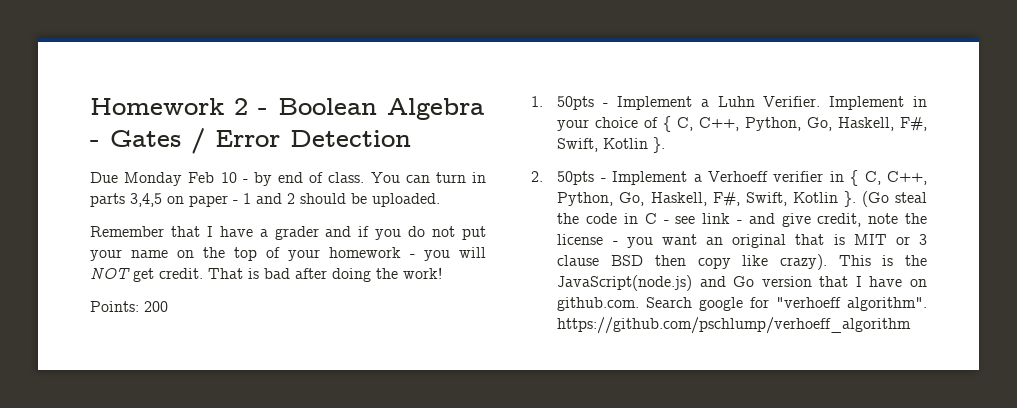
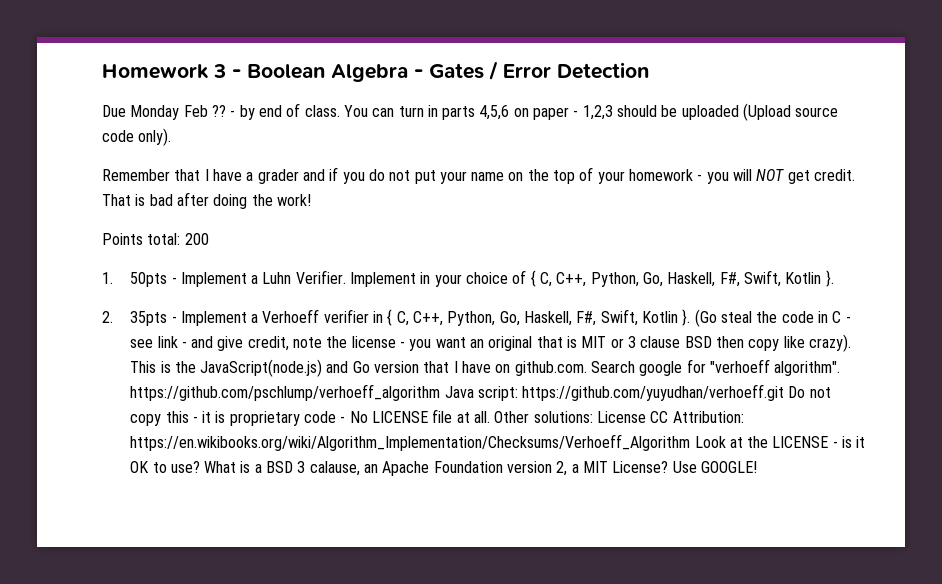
- Homework 2 - Boolean Algebra - Gates / Error Detection
+ Homework 3 - Boolean Algebra - Gates / Error Detection
- Due Monday Feb 10 - by end of class.
+ Due Monday Feb ?? - by end of class.
- You can turn in parts 3,4,5 on paper - 1 and 2 should be uploaded.
+ You can turn in parts 4,5,6 on paper - 1,2,3 should be uploaded (Upload source code only).
- Points: 200
+ Points total: 200
- 2. 50pts - Implement a Verhoeff verifier in { C, C++, Python, Go, Haskell, F#, Swift, Kotlin }.
+ 2. 35pts - Implement a Verhoeff verifier in { C, C++, Python, Go, Haskell, F#, Swift, Kotlin }.
- This is the JavaScript(node.js) and Go version that I have on github.com. Search google for "verhoeff algorithm". https://github.com/pschlump/verhoeff_algorithm
+ This is the JavaScript(node.js) and Go version that I have on github.com. Search google for "verhoeff algorithm". https://github.com/pschlump/verhoeff_algorithm Java script: https://github.com/yuyudhan/verhoeff.git Do not copy this - it is proprietary code - No LICENSE file at all. Other solutions: License CC Attribution: https://en.wikibooks.org/wiki/Algorithm_Implementation/Checksums/Verhoeff_Algorithm Look at the LICENSE - is it OK to use? What is a BSD 3 calause, an Apache Foundation version 2, a MIT License? Use GOOGLE!

